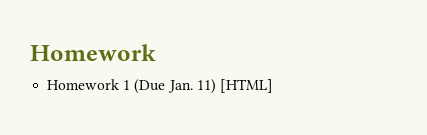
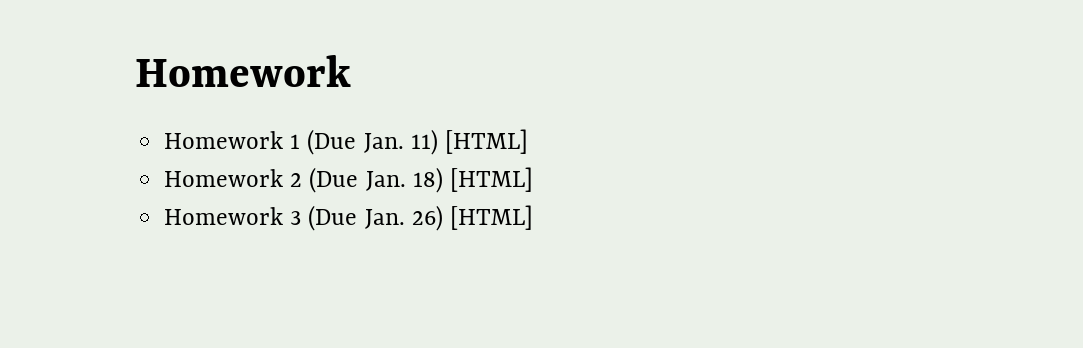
+ Homework 2 (Due Jan. 18) [HTML]
+ Homework 3 (Due Jan. 26) [HTML]

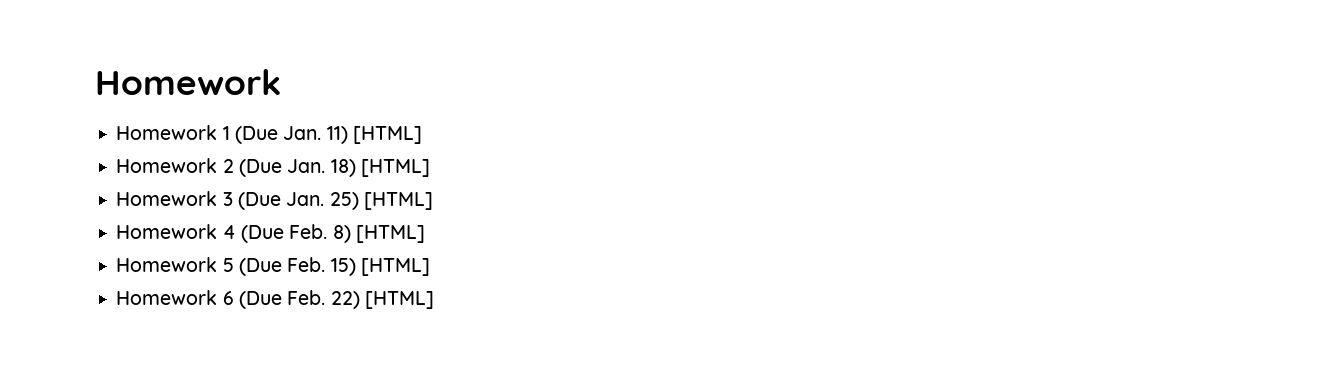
- Homework 3 (Due Jan. 26) [HTML]
+ Homework 3 (Due Jan. 25) [HTML]
+ Homework 4 (Due Feb. 8) [HTML]
+ Homework 5 (Due Feb. 15) [HTML]
+ Homework 6 (Due Feb. 22) [HTML]

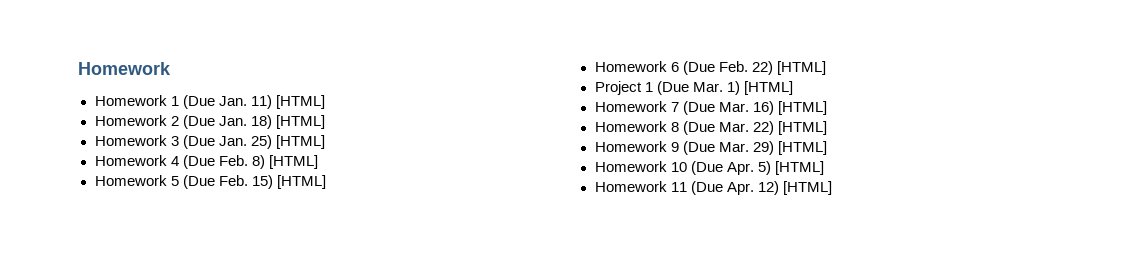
+ Project 1 (Due Mar. 1) [HTML]
+ Homework 7 (Due Mar. 16) [HTML]
+ Homework 8 (Due Mar. 22) [HTML]
+ Homework 9 (Due Mar. 29) [HTML]
+ Homework 10 (Due Apr. 5) [HTML]
+ Homework 11 (Due Apr. 12) [HTML]

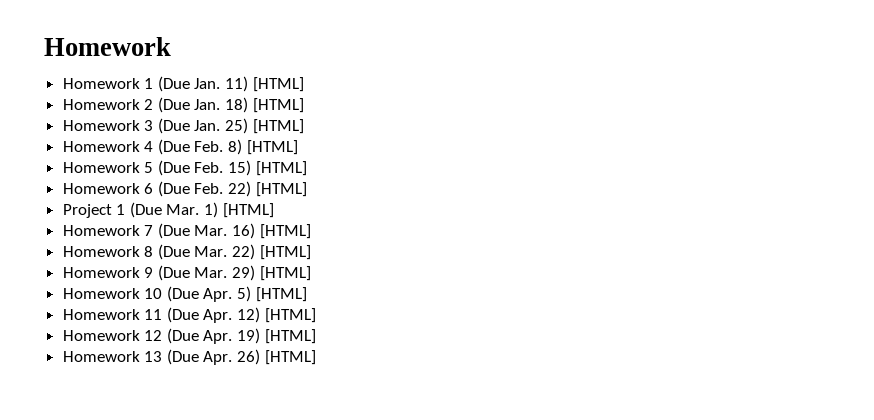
+ Homework 12 (Due Apr. 19) [HTML]
+ Homework 13 (Due Apr. 26) [HTML]

